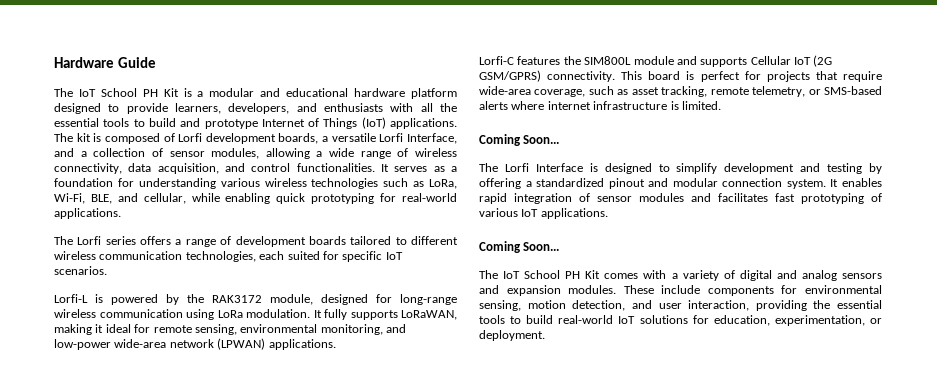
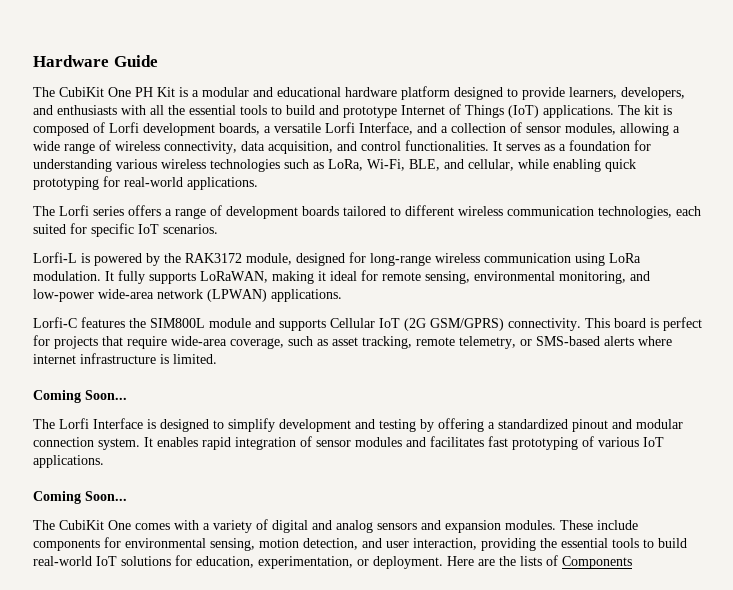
- The IoT School PH Kit is a modular and educational hardware platform designed to provide learners, developers, and enthusiasts with all the essential tools to build and prototype Internet of Things (IoT) applications.
+ The CubiKit One PH Kit is a modular and educational hardware platform designed to provide learners, developers, and enthusiasts with all the essential tools to build and prototype Internet of Things (IoT) applications.
- The IoT School PH Kit comes with a variety of digital and analog sensors and expansion modules.
+ The CubiKit One comes with a variety of digital and analog sensors and expansion modules.
+ Here are the lists of Components

